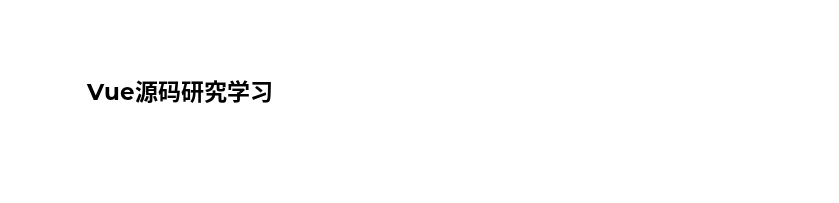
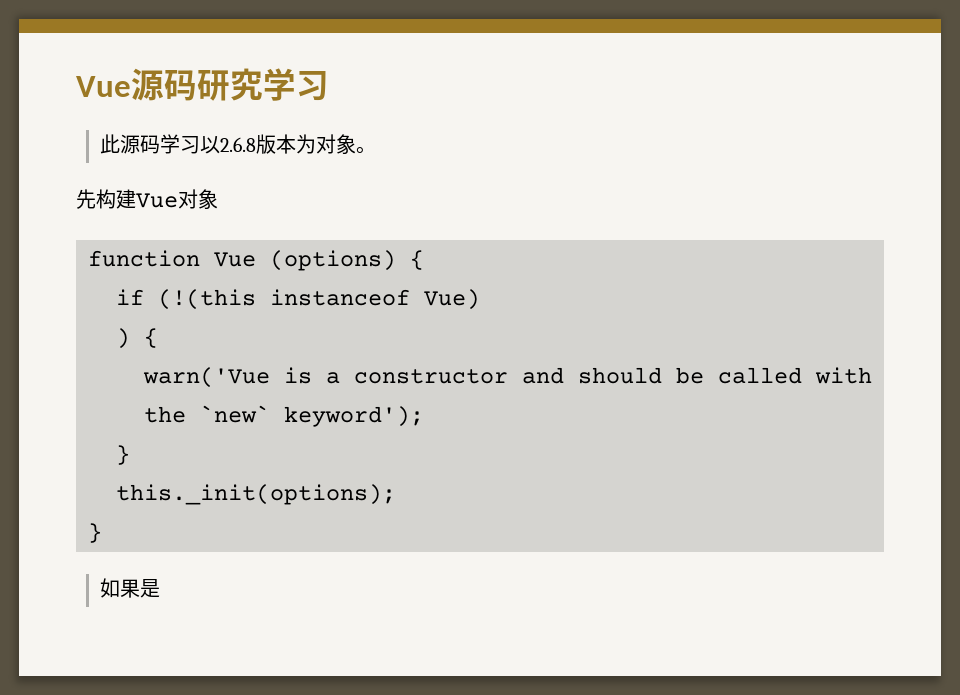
+ 此源码学习以2.6.8版本为对象。
+ 先构建Vue对象
+ function Vue (options) {
+ if (!(this instanceof Vue)
+ ) {
+ warn('Vue is a constructor and should be called with the `new` keyword');
+ }
+ this._init(options);
+ }
+ 如果是

